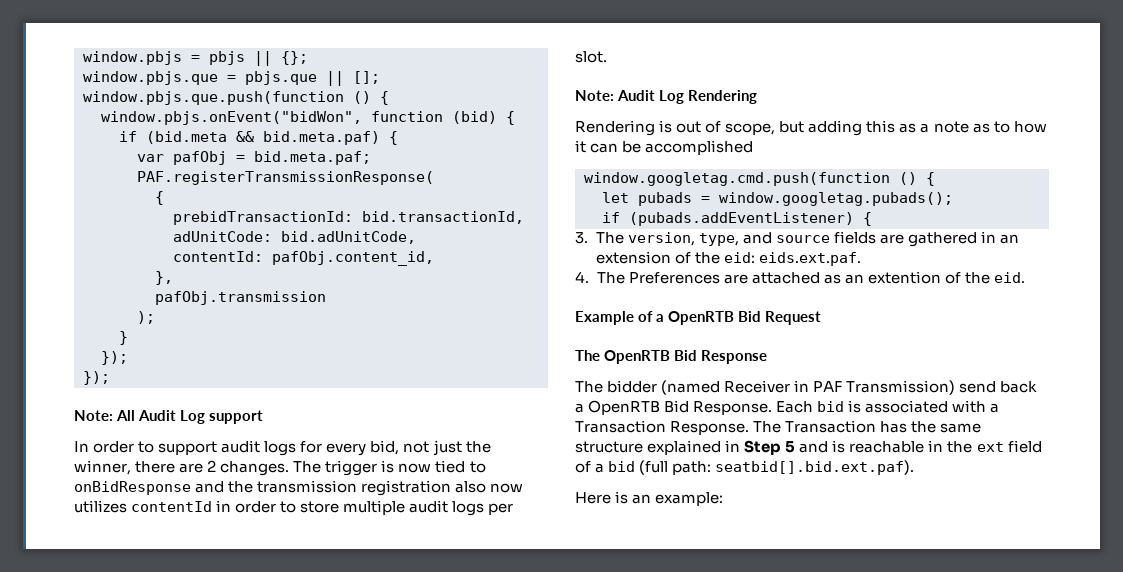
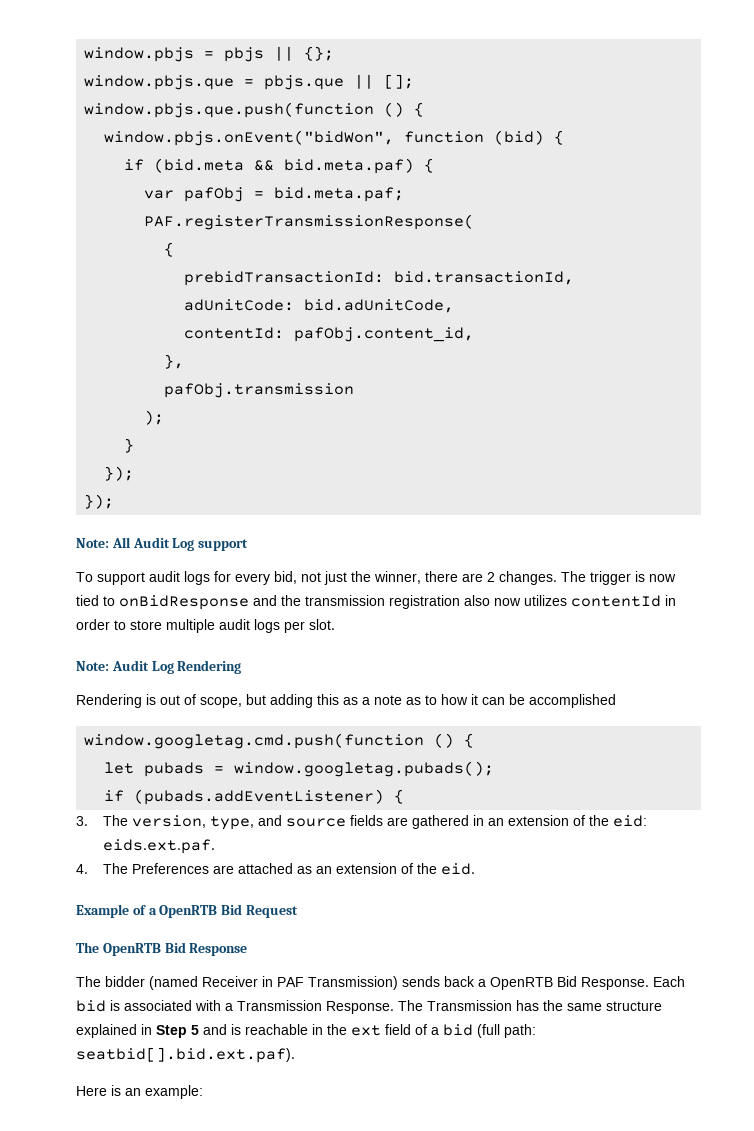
- In order to support audit logs for every bid, not just the winner, there are 2 changes.
+ To support audit logs for every bid, not just the winner, there are 2 changes.
- 4. The Preferences are attached as an extention of the eid.
+ 4. The Preferences are attached as an extension of the eid.
- The bidder (named Receiver in PAF Transmission) send back a OpenRTB Bid Response.
+ The bidder (named Receiver in PAF Transmission) sends back a OpenRTB Bid Response.
- Each bid is associated with a Transaction Response.
+ Each bid is associated with a Transmission Response.
- The Transaction has the same structure explained in Step 5 and is reachable in the ext field of a bid (full path: seatbid[].bid.ext.paf).
+ The Transmission has the same structure explained in Step 5 and is reachable in the ext field of a bid (full path: seatbid[].bid.ext.paf).

